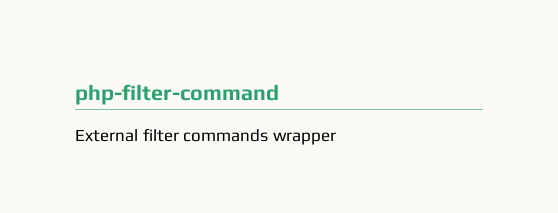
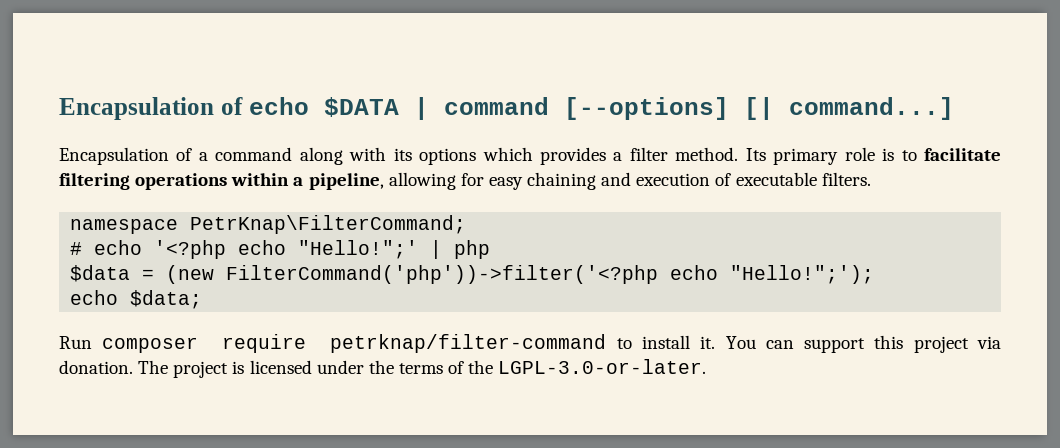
- php-filter-command
- External filter commands wrapper
+ Encapsulation of echo $DATA | command [--options] [| command...]
+ Encapsulation of a command along with its options which provides a filter method. Its primary role is to facilitate filtering operations within a pipeline, allowing for easy chaining and execution of executable filters.
+ namespace PetrKnap\FilterCommand;
+ # echo '<?php echo "Hello!";' | php
+ $data = (new FilterCommand('php'))->filter('<?php echo "Hello!";');
+ echo $data;
+ Run composer require petrknap/filter-command to install it. You can support this project via donation. The project is licensed under the terms of the LGPL-3.0-or-later.

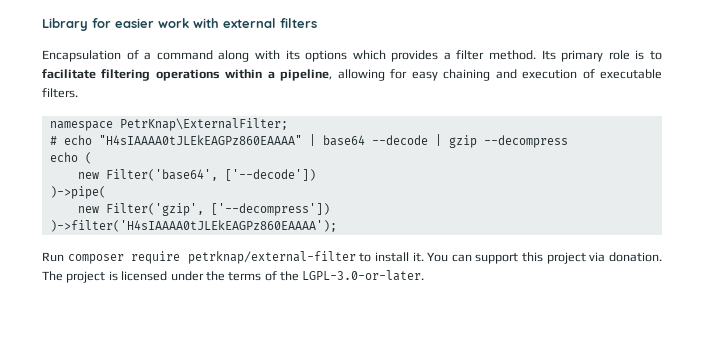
- Encapsulation of echo $DATA | command [--options] [| command...]
+ Library for easier work with external filters
- namespace PetrKnap\FilterCommand;
+ namespace PetrKnap\ExternalFilter;
- # echo '<?php echo "Hello!";' | php
- $data = (new FilterCommand('php'))->filter('<?php echo "Hello!";');
- echo $data;
+ # echo "H4sIAAAA0tJLEkEAGPz860EAAAA" | base64 --decode | gzip --decompress
+ echo (
+ new Filter('base64', ['--decode'])
+ )->pipe(
+ new Filter('gzip', ['--decompress'])
+ )->filter('H4sIAAAA0tJLEkEAGPz860EAAAA');
- Run composer require petrknap/filter-command to install it.
+ Run composer require petrknap/external-filter to install it.

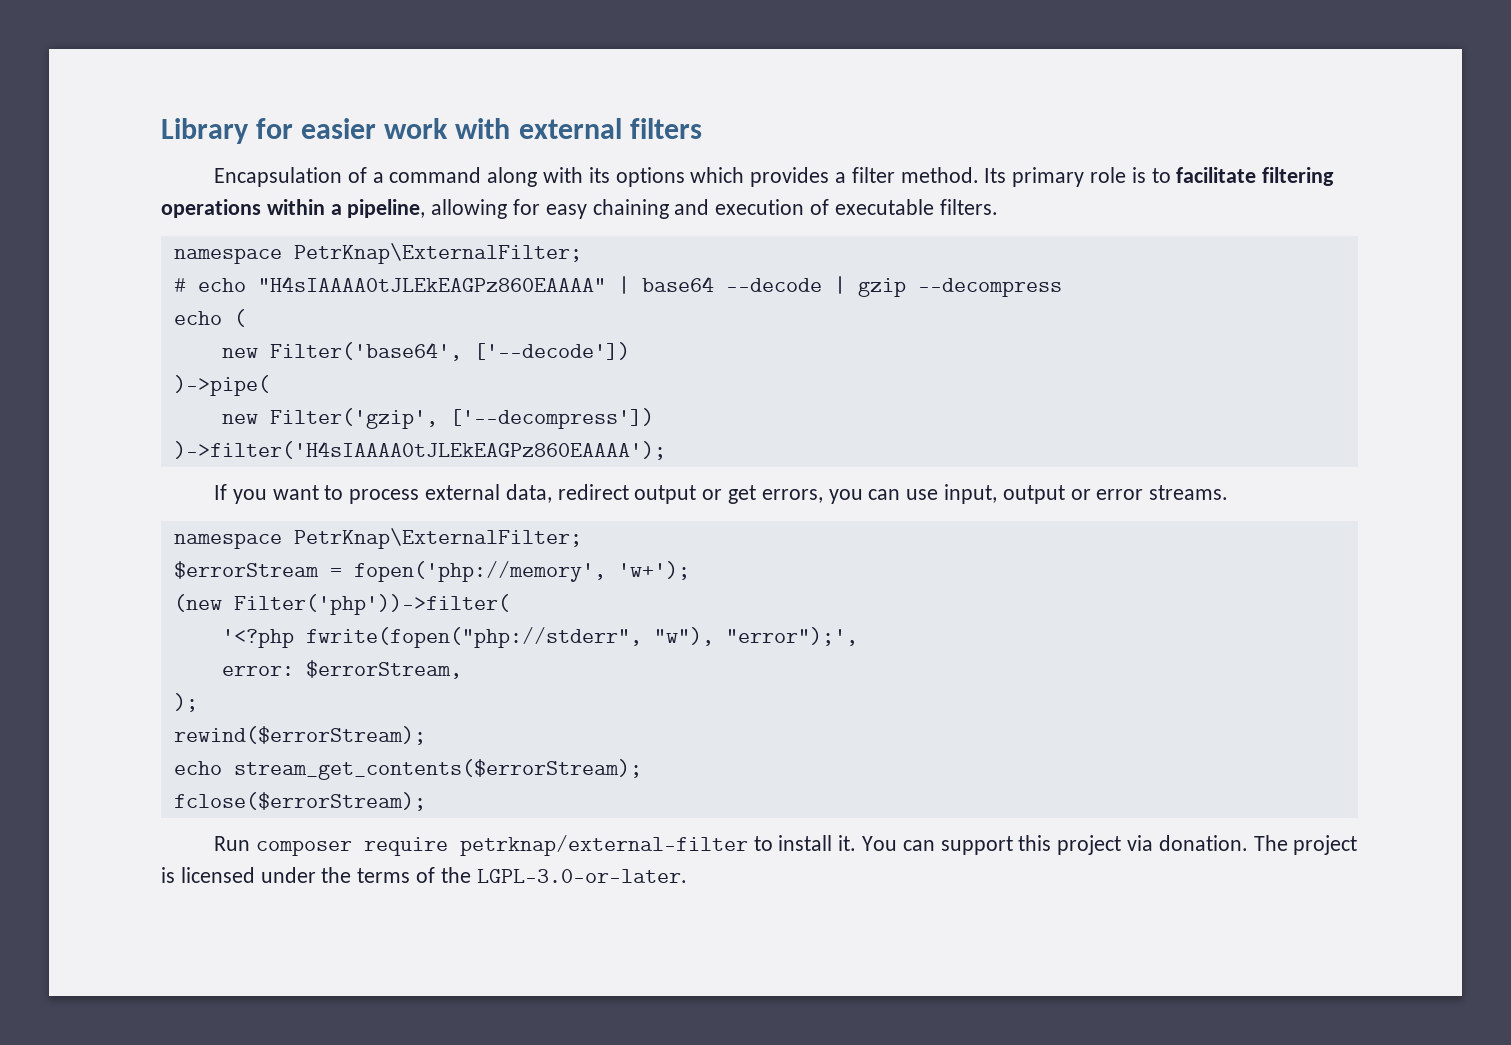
+ If you want to process external data, redirect output or get errors, you can use input, output or error streams.
+ namespace PetrKnap\ExternalFilter;
+ $errorStream = fopen('php://memory', 'w+');
+ (new Filter('php'))->filter(
+ '<?php fwrite(fopen("php://stderr", "w"), "error");',
+ error: $errorStream,
+ );
+ rewind($errorStream);
+ echo stream_get_contents($errorStream);
+ fclose($errorStream);

